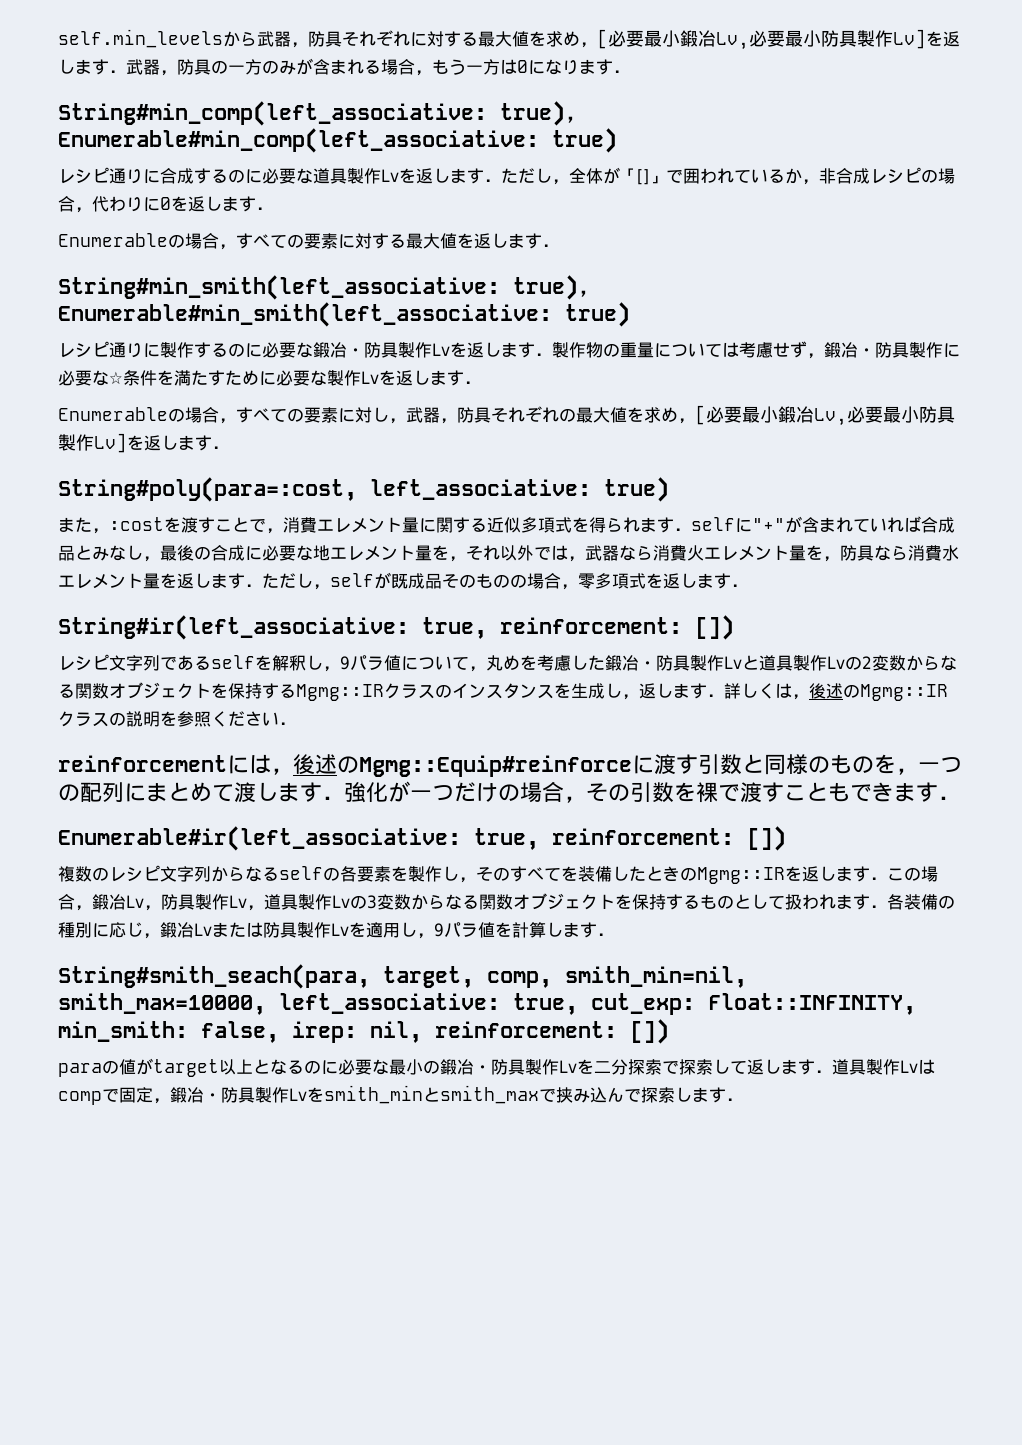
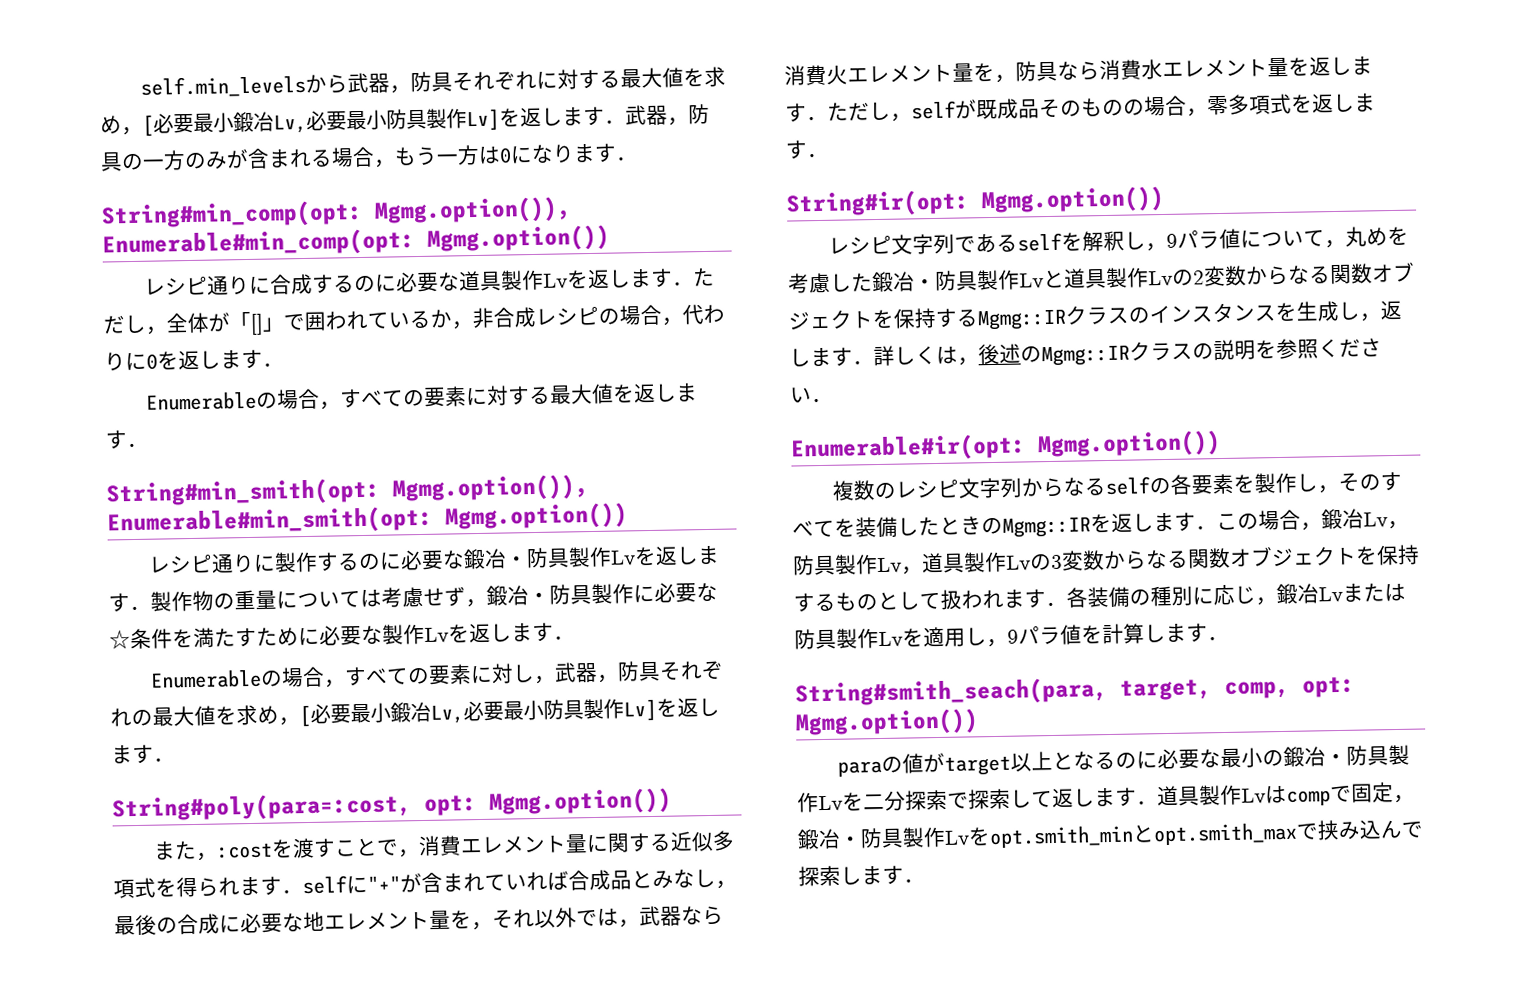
- String#min_comp(left_associative: true)，Enumerable#min_comp(left_associative: true)
+ String#min_comp(opt: Mgmg.option())，Enumerable#min_comp(opt: Mgmg.option())
- String#min_smith(left_associative: true)，Enumerable#min_smith(left_associative: true)
+ String#min_smith(opt: Mgmg.option())，Enumerable#min_smith(opt: Mgmg.option())
- String#poly(para=:cost, left_associative: true)
+ String#poly(para=:cost, opt: Mgmg.option())
- String#ir(left_associative: true, reinforcement: [])
+ String#ir(opt: Mgmg.option())
- reinforcementには，後述のMgmg::Equip#reinforceに渡す引数と同様のものを，一つの配列にまとめて渡します．強化が一つだけの場合，その引数を裸で渡すこともできます．
- Enumerable#ir(left_associative: true, reinforcement: [])
+ Enumerable#ir(opt: Mgmg.option())
- String#smith_seach(para, target, comp, smith_min=nil, smith_max=10000, left_associative: true, cut_exp: Float::INFINITY, min_smith: false, irep: nil, reinforcement: [])
+ String#smith_seach(para, target, comp, opt: Mgmg.option())
- paraの値がtarget以上となるのに必要な最小の鍛冶・防具製作Lvを二分探索で探索して返します．道具製作Lvはcompで固定，鍛冶・防具製作Lvをsmith_minとsmith_maxで挟み込んで探索します．
+ paraの値がtarget以上となるのに必要な最小の鍛冶・防具製作Lvを二分探索で探索して返します．道具製作Lvはcompで固定，鍛冶・防具製作Lvをopt.smith_minとopt.smith_maxで挟み込んで探索します．

